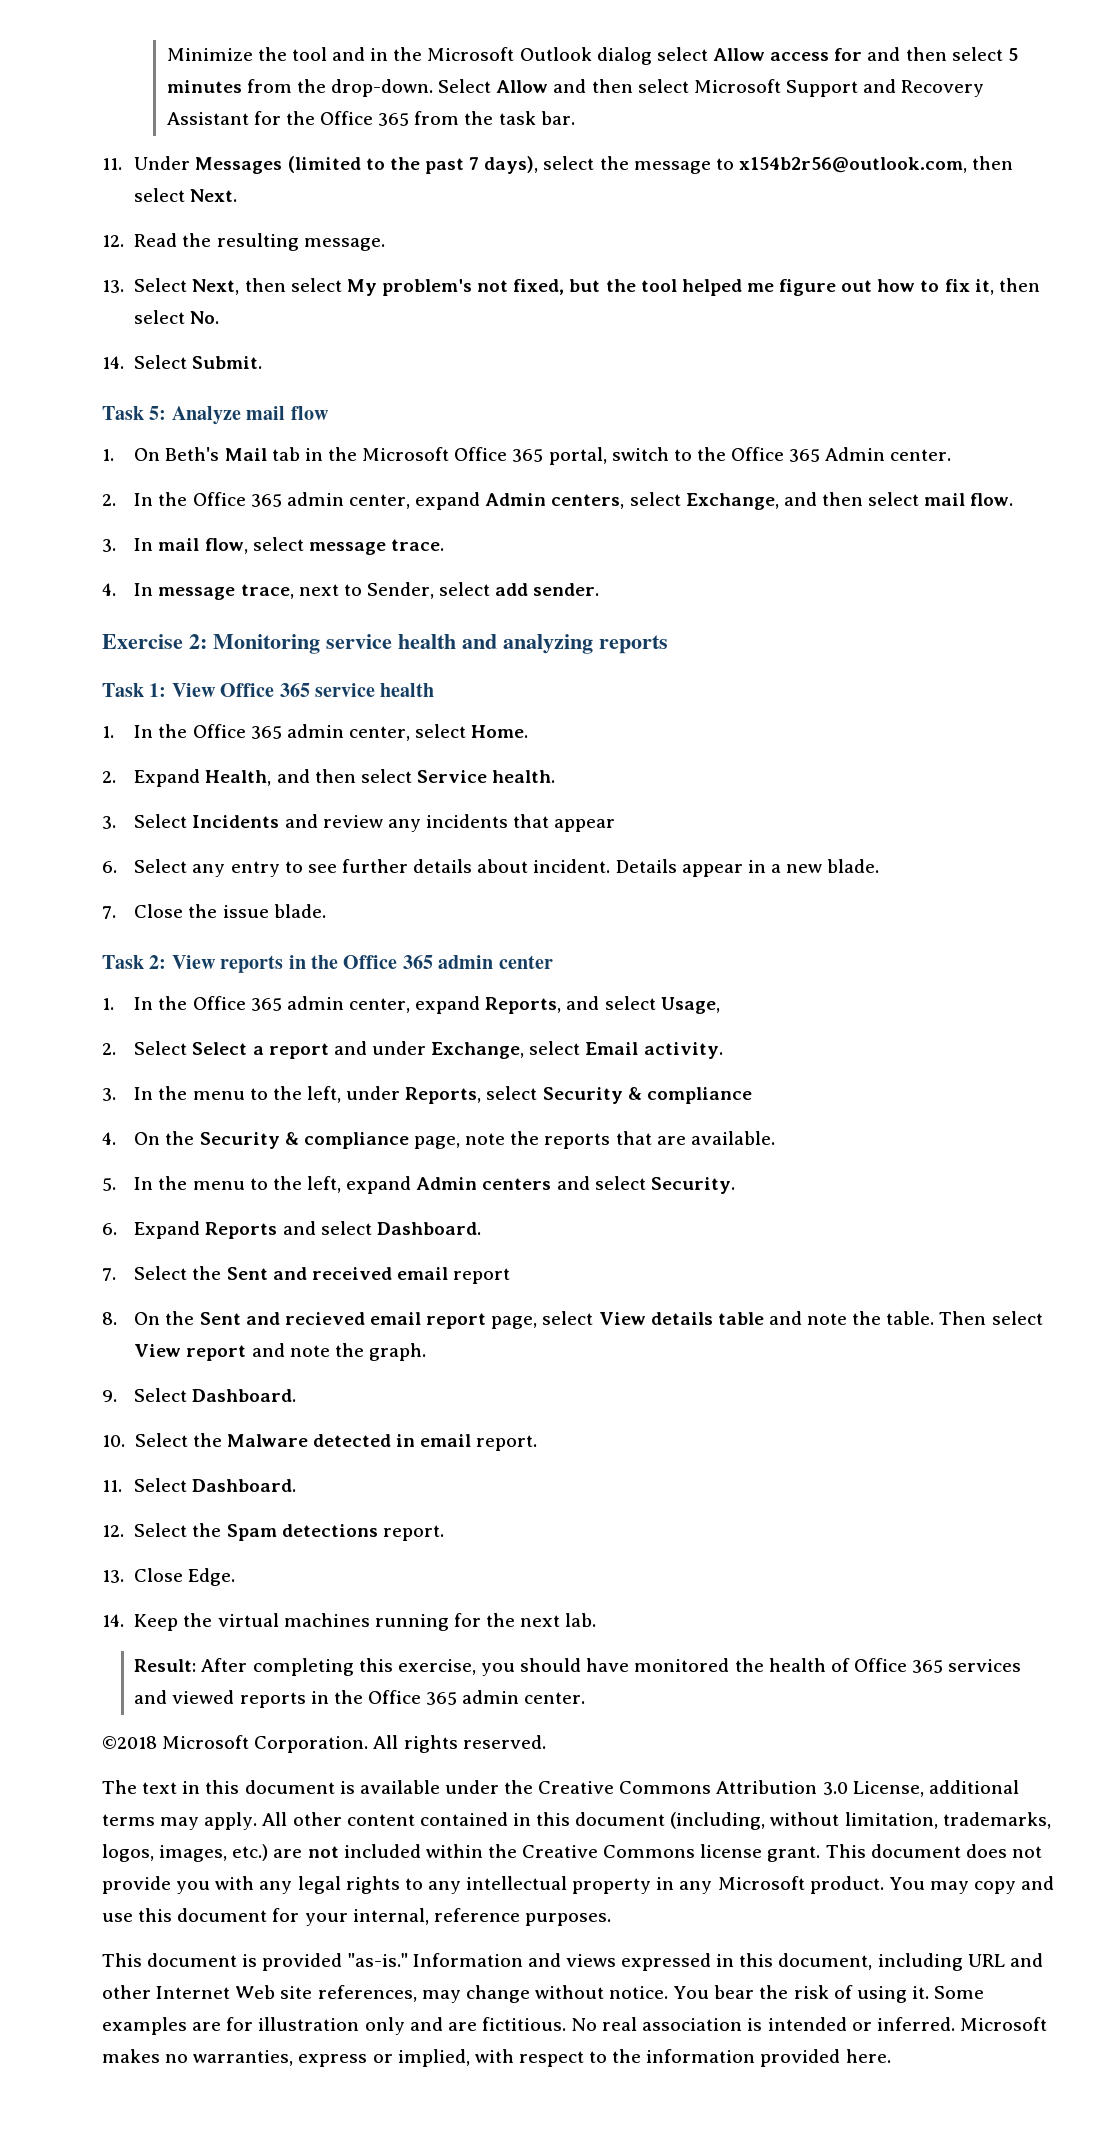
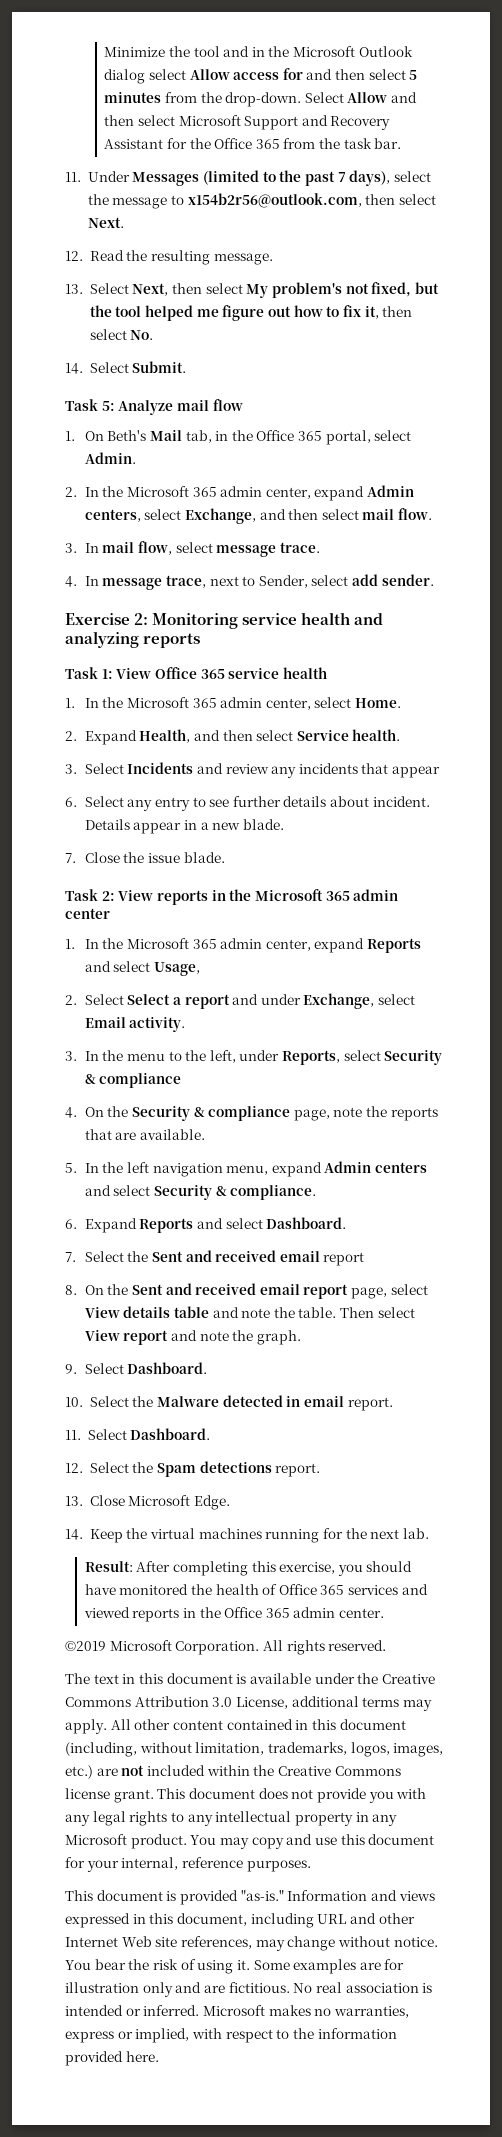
- 1. On Beth's Mail tab in the Microsoft Office 365 portal, switch to the Office 365 Admin center.
+ 1. On Beth's Mail tab, in the Office 365 portal, select Admin.
- 2. In the Office 365 admin center, expand Admin centers, select Exchange, and then select mail flow.
+ 2. In the Microsoft 365 admin center, expand Admin centers, select Exchange, and then select mail flow.
- 1. In the Office 365 admin center, select Home.
+ 1. In the Microsoft 365 admin center, select Home.
- Task 2: View reports in the Office 365 admin center
+ Task 2: View reports in the Microsoft 365 admin center
- 1. In the Office 365 admin center, expand Reports, and select Usage,
+ 1. In the Microsoft 365 admin center, expand Reports and select Usage,
- 5. In the menu to the left, expand Admin centers and select Security.
+ 5. In the left navigation menu, expand Admin centers and select Security & compliance.
- 8. On the Sent and recieved email report page, select View details table and note the table.
+ 8. On the Sent and received email report page, select View details table and note the table.
- 13. Close Edge.
+ 13. Close Microsoft Edge.
- ©2018 Microsoft Corporation.
+ ©2019 Microsoft Corporation.

